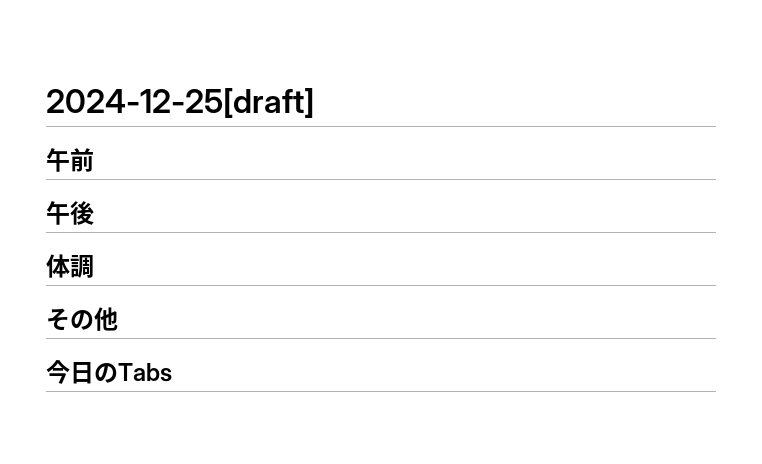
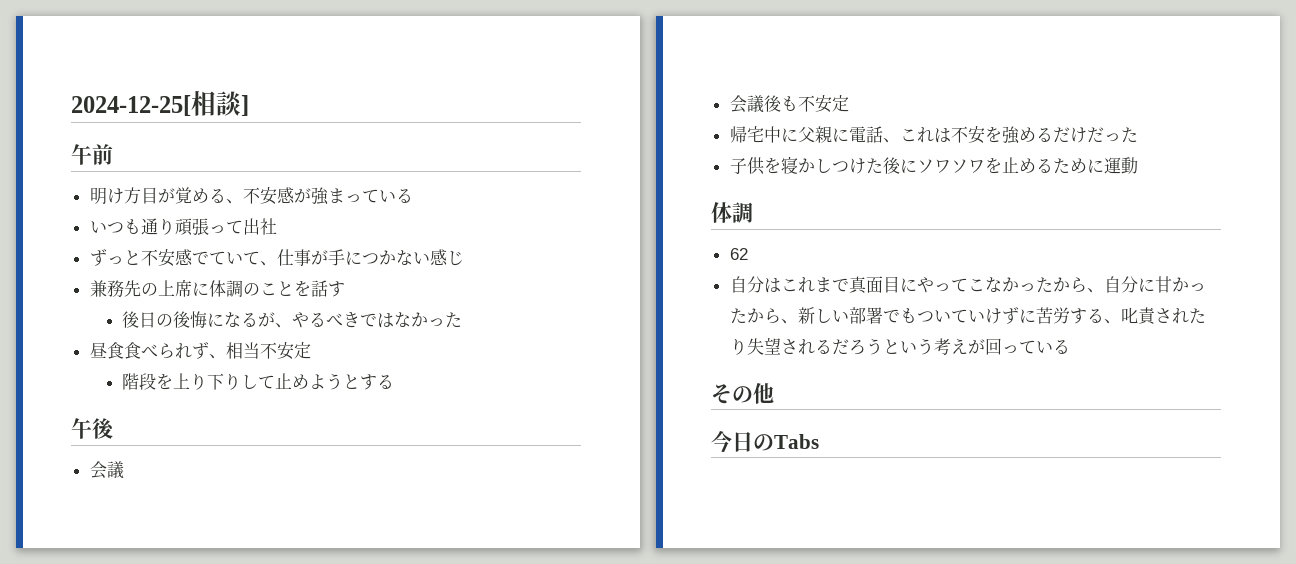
- 2024-12-25[draft]
+ 2024-12-25[相談]
  午前
+ 明け方目が覚める、不安感が強まっている
+ いつも通り頑張って出社
+ ずっと不安感でていて、仕事が手につかない感じ
+ 兼務先の上席に体調のことを話す
+ 後日の後悔になるが、やるべきではなかった
+ 昼食食べられず、相当不安定
+ 階段を上り下りして止めようとする
  午後
+ 会議
+ 会議後も不安定
+ 帰宅中に父親に電話、これは不安を強めるだけだった
+ 子供を寝かしつけた後にソワソワを止めるために運動
  体調
+ 62
+ 自分はこれまで真面目にやってこなかったから、自分に甘かったから、新しい部署でもついていけずに苦労する、叱責されたり失望されるだろうという考えが回っている

